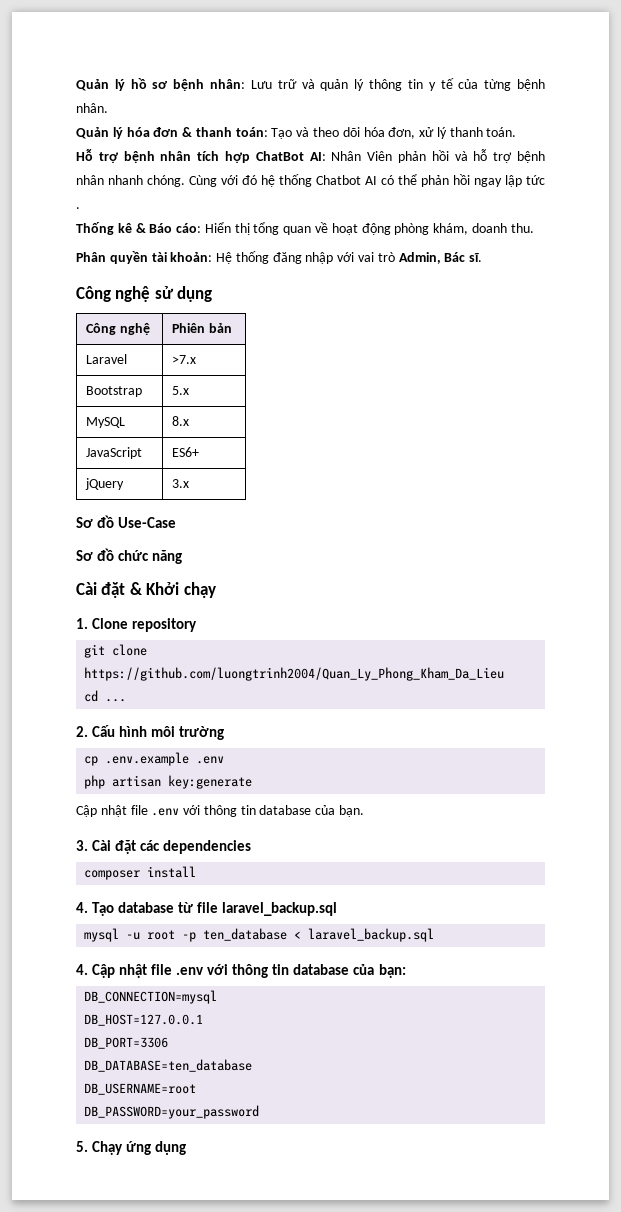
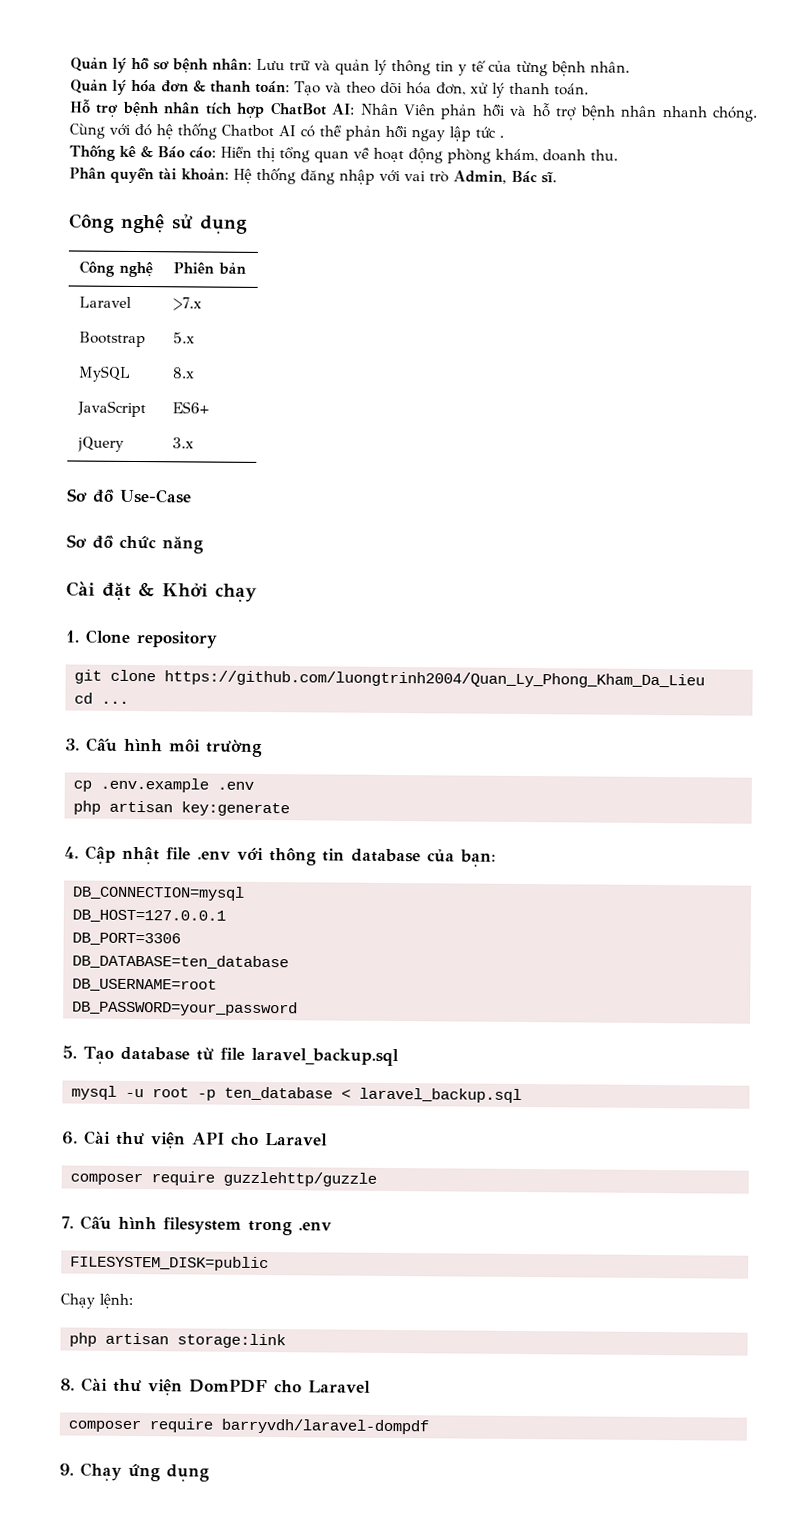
- 2. Cấu hình môi trường
+ 3. Cấu hình môi trường
- Cập nhật file .env với thông tin database của bạn.
- 3. Cài đặt các dependencies
- composer install
- 4. Tạo database từ file laravel_backup.sql
- mysql -u root -p ten_database < laravel_backup.sql
- 5. Chạy ứng dụng
+ 5. Tạo database từ file laravel_backup.sql
+ mysql -u root -p ten_database < laravel_backup.sql
+ 6. Cài thư viện API cho Laravel
+ composer require guzzlehttp/guzzle
+ 7. Cấu hình filesystem trong .env
+ FILESYSTEM_DISK=public
+ Chạy lệnh:
+ php artisan storage:link
+ 8. Cài thư viện DomPDF cho Laravel
+ composer require barryvdh/laravel-dompdf
+ 9. Chạy ứng dụng

